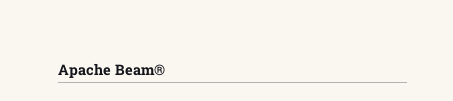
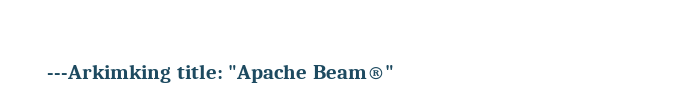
- Apache Beam®
+ ---Arkimking title: "Apache Beam®"

